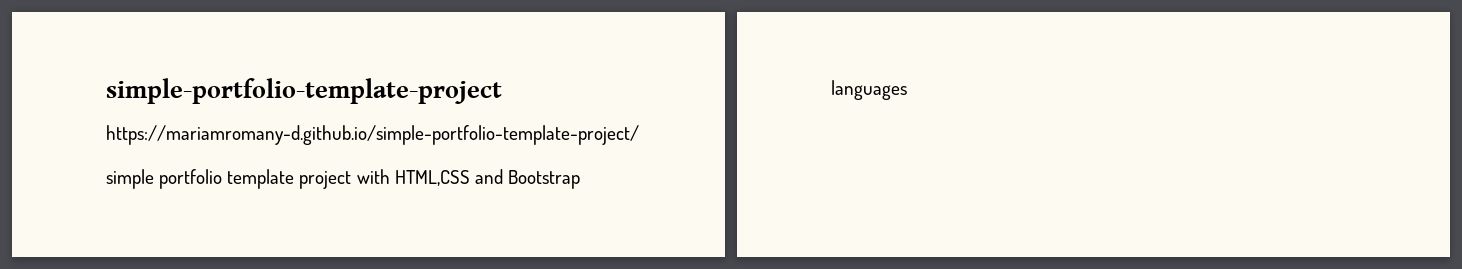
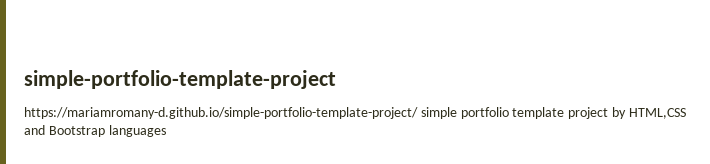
- https://mariamromany-d.github.io/simple-portfolio-template-project/
- simple portfolio template project with HTML,CSS and Bootstrap languages
+ https://mariamromany-d.github.io/simple-portfolio-template-project/ simple portfolio template project by HTML,CSS and Bootstrap languages

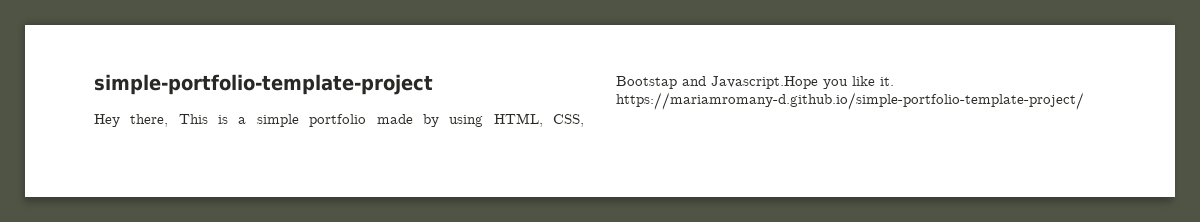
- https://mariamromany-d.github.io/simple-portfolio-template-project/ simple portfolio template project by HTML,CSS and Bootstrap languages
+ Hey there, This is a simple portfolio made by using HTML, CSS, Bootstap and Javascript.Hope you like it. https://mariamromany-d.github.io/simple-portfolio-template-project/

